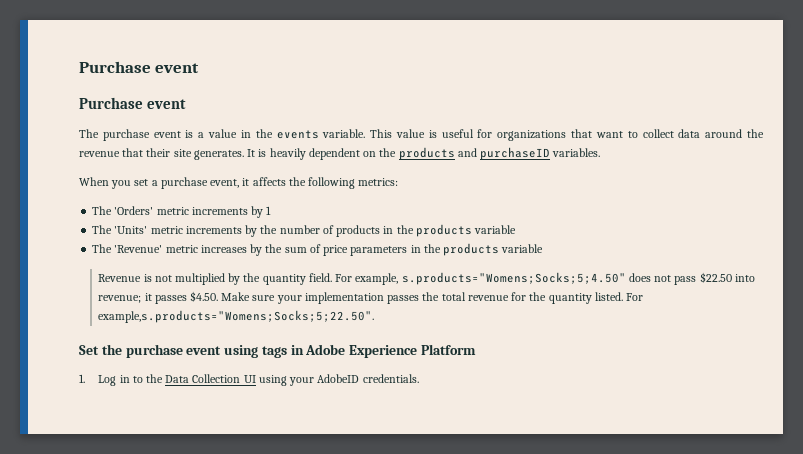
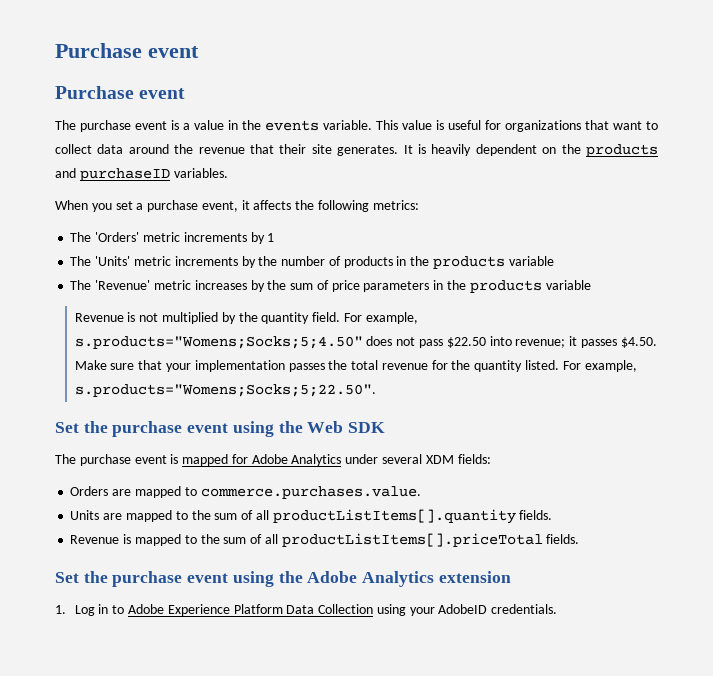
- For example, s.products="Womens;Socks;5;4.50" does not pass $22.50 into revenue; it passes $4.50. Make sure your implementation passes the total revenue for the quantity listed.
+ For example, s.products="Womens;Socks;5;4.50" does not pass $22.50 into revenue; it passes $4.50. Make sure that your implementation passes the total revenue for the quantity listed.
- For example,s.products="Womens;Socks;5;22.50".
- Set the purchase event using tags in Adobe Experience Platform
+ For example, s.products="Womens;Socks;5;22.50".
+ Set the purchase event using the Web SDK
+ The purchase event is mapped for Adobe Analytics under several XDM fields:
+ Orders are mapped to commerce.purchases.value.
+ Units are mapped to the sum of all productListItems[].quantity fields.
+ Revenue is mapped to the sum of all productListItems[].priceTotal fields.
+ Set the purchase event using the Adobe Analytics extension
- 1. Log in to the Data Collection UI using your AdobeID credentials.
+ 1. Log in to Adobe Experience Platform Data Collection using your AdobeID credentials.

